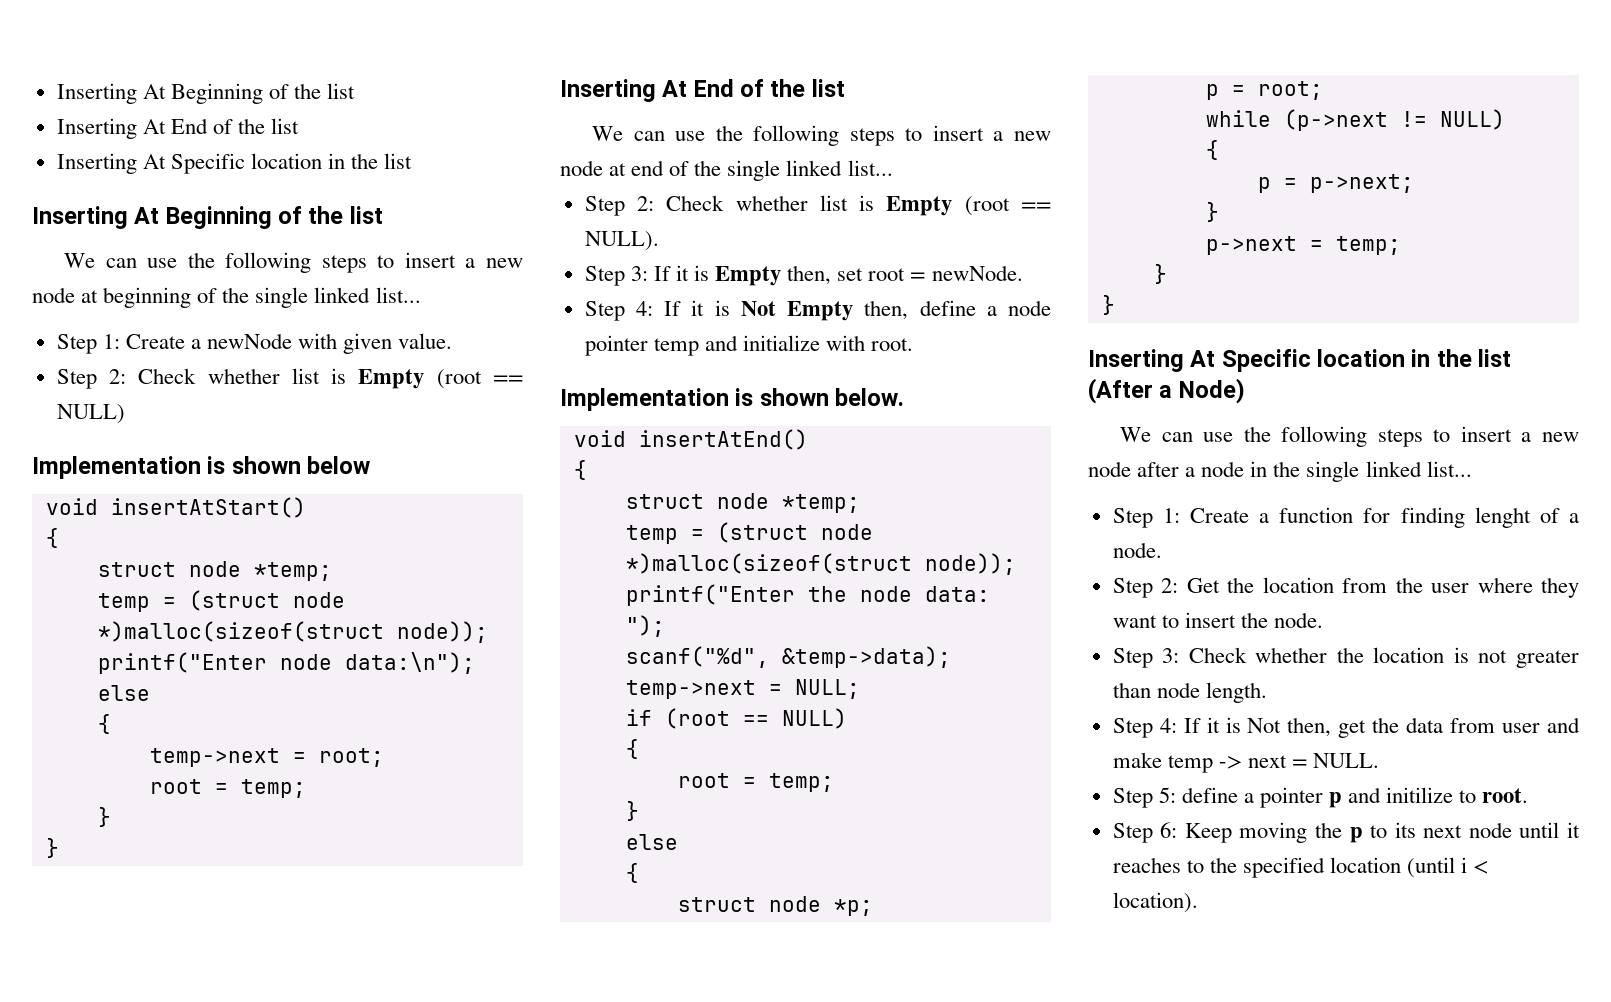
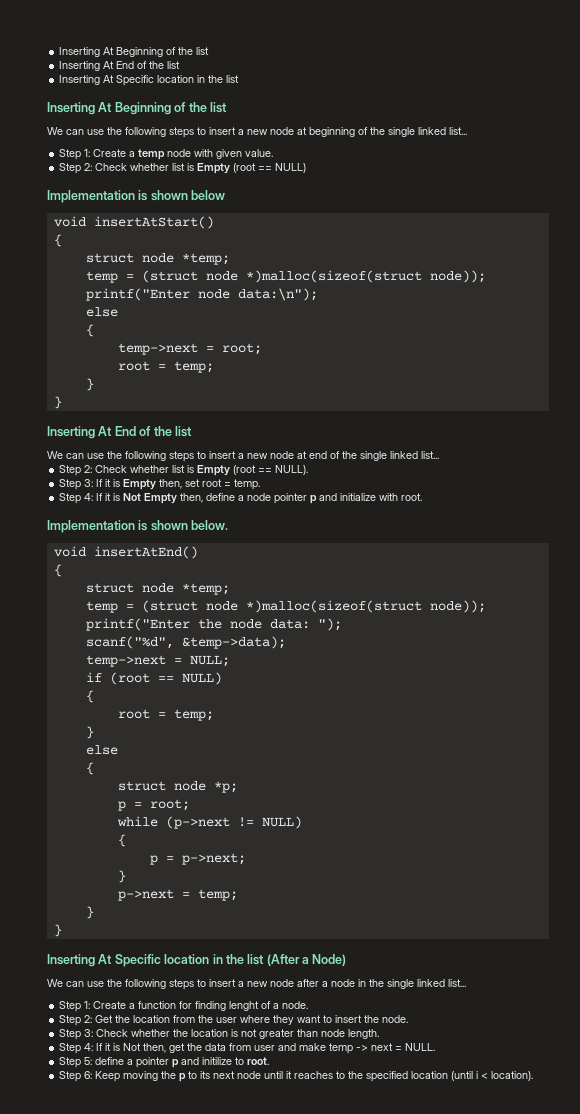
- Step 1: Create a newNode with given value.
+ Step 1: Create a temp node with given value.
- Step 3: If it is Empty then, set root = newNode.
+ Step 3: If it is Empty then, set root = temp.
- Step 4: If it is Not Empty then, define a node pointer temp and initialize with root.
+ Step 4: If it is Not Empty then, define a node pointer p and initialize with root.

